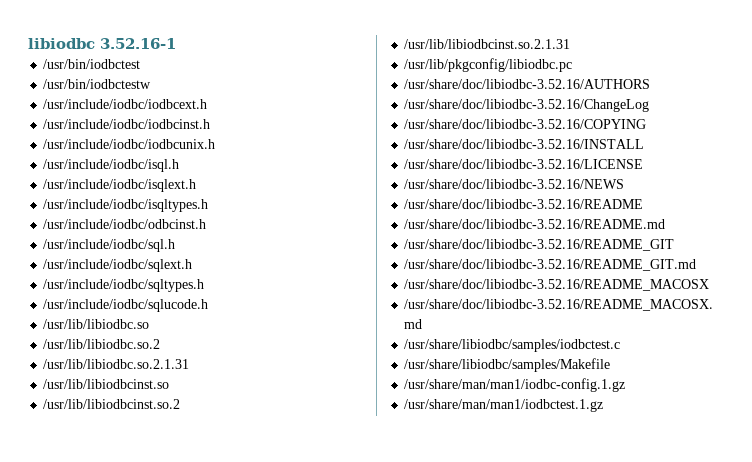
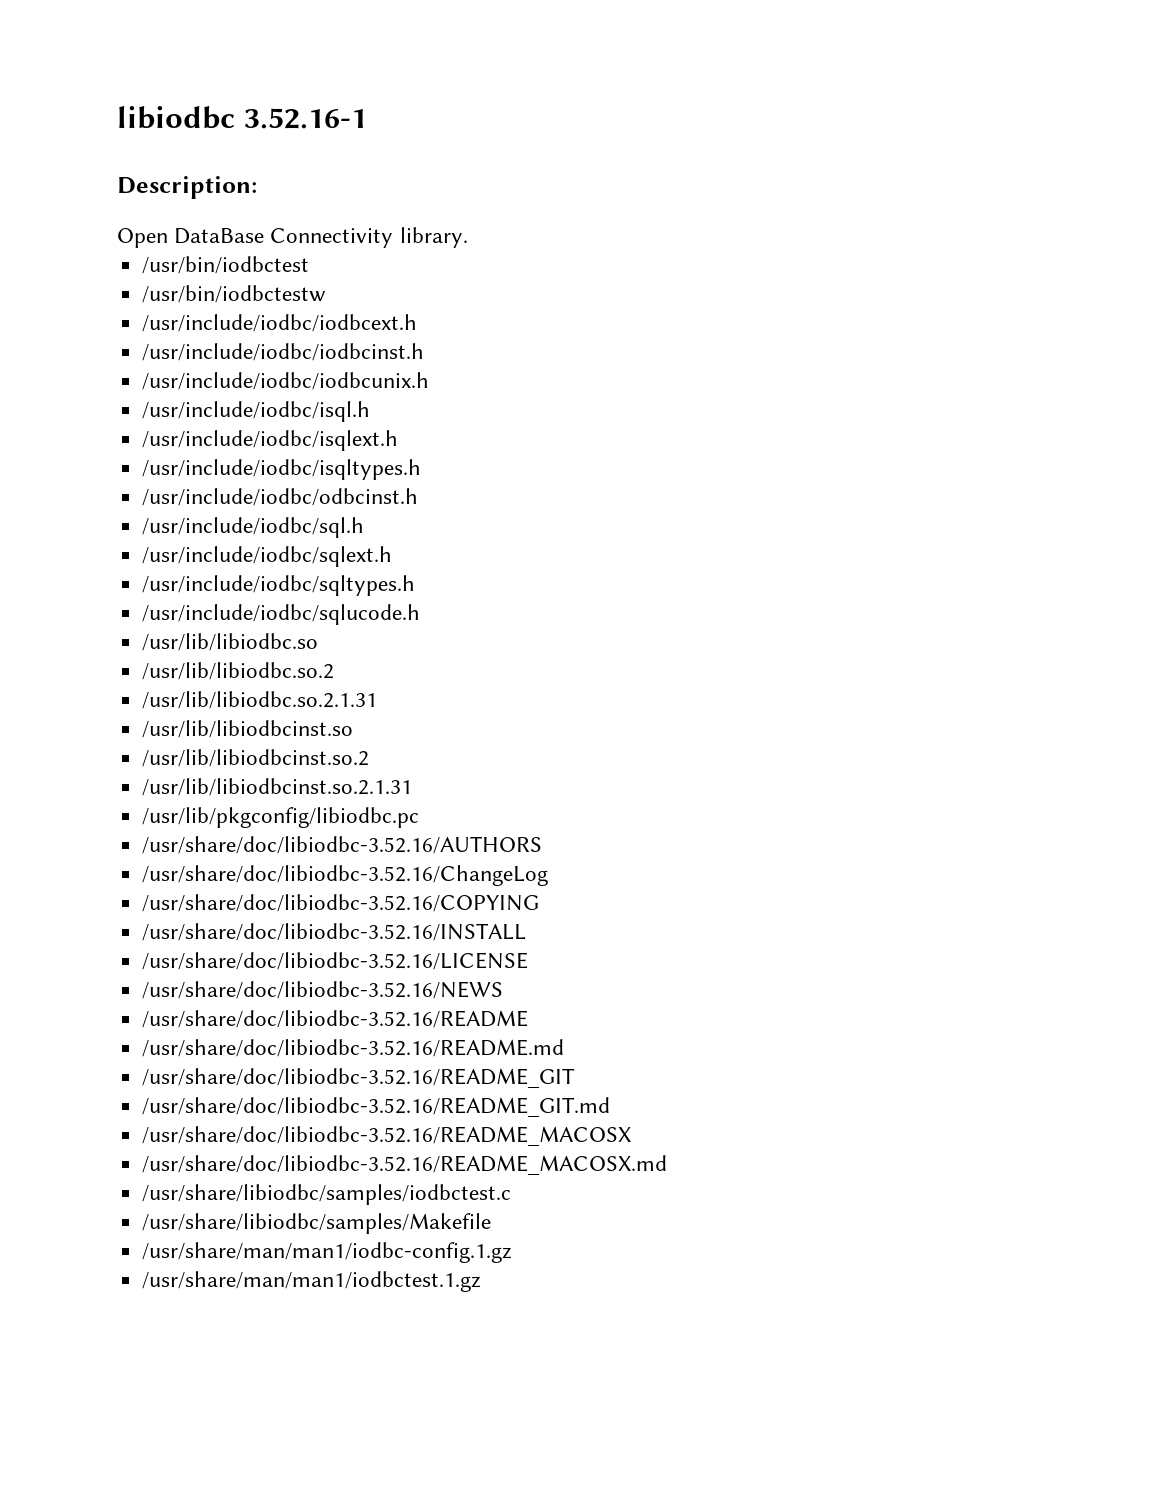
+ Description:
+ Open DataBase Connectivity library.

